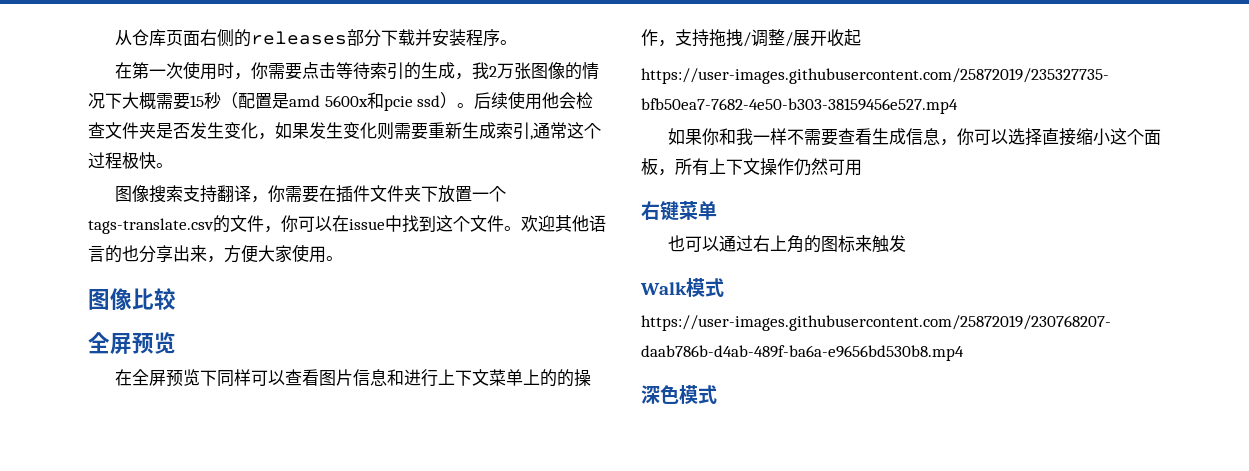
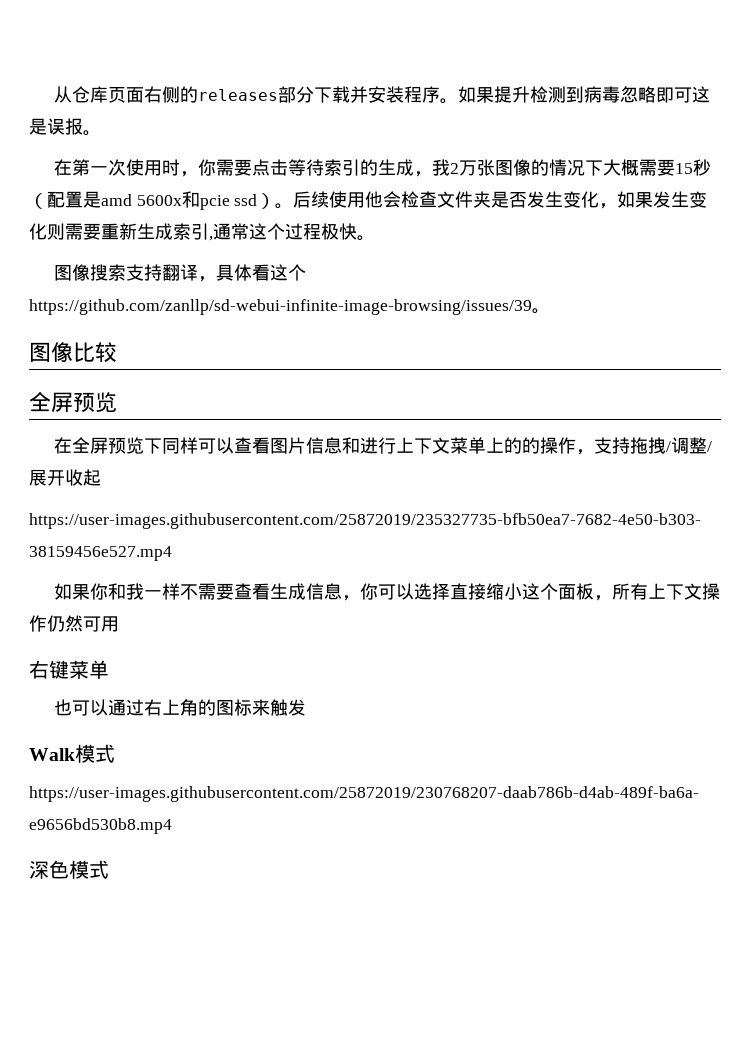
+ 如果提升检测到病毒忽略即可这是误报。
- 图像搜索支持翻译，你需要在插件文件夹下放置一个tags-translate.csv的文件，你可以在issue中找到这个文件。欢迎其他语言的也分享出来，方便大家使用。
+ 图像搜索支持翻译，具体看这个https://github.com/zanllp/sd-webui-infinite-image-browsing/issues/39。

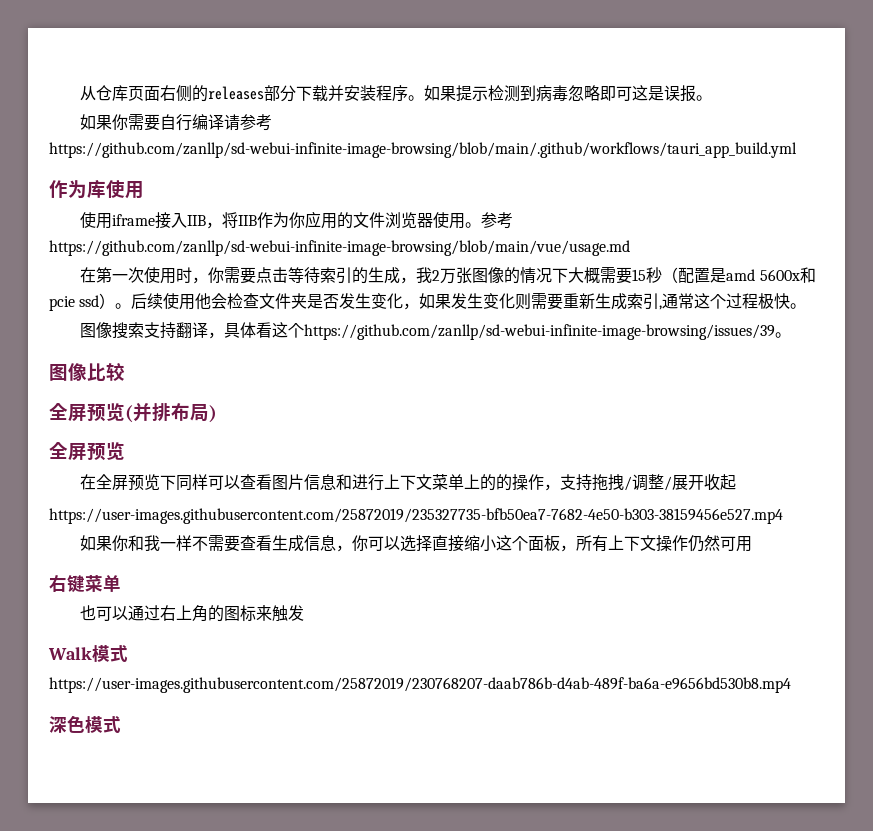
- 如果提升检测到病毒忽略即可这是误报。
+ 如果提示检测到病毒忽略即可这是误报。
+ 如果你需要自行编译请参考https://github.com/zanllp/sd-webui-infinite-image-browsing/blob/main/.github/workflows/tauri_app_build.yml
+ 作为库使用
+ 使用iframe接入IIB，将IIB作为你应用的文件浏览器使用。参考https://github.com/zanllp/sd-webui-infinite-image-browsing/blob/main/vue/usage.md
+ 全屏预览(并排布局)

